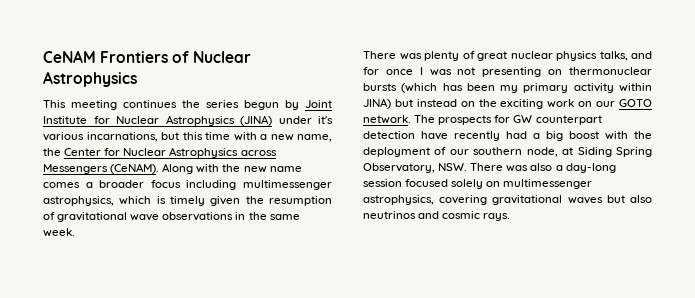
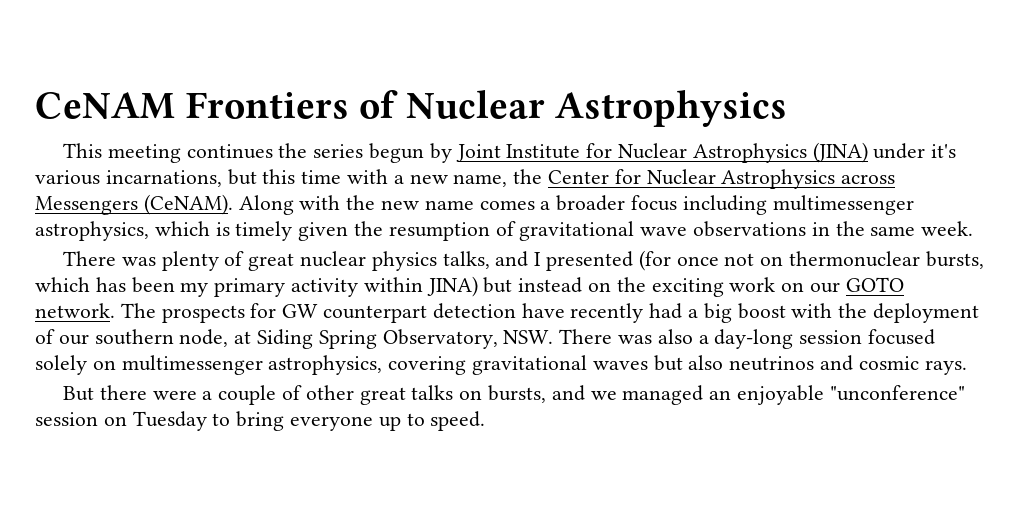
- There was plenty of great nuclear physics talks, and for once I was not presenting on thermonuclear bursts (which has been my primary activity within JINA) but instead on the exciting work on our GOTO network.
+ There was plenty of great nuclear physics talks, and I presented (for once not on thermonuclear bursts, which has been my primary activity within JINA) but instead on the exciting work on our GOTO network.
+ But there were a couple of other great talks on bursts, and we managed an enjoyable "unconference" session on Tuesday to bring everyone up to speed.

